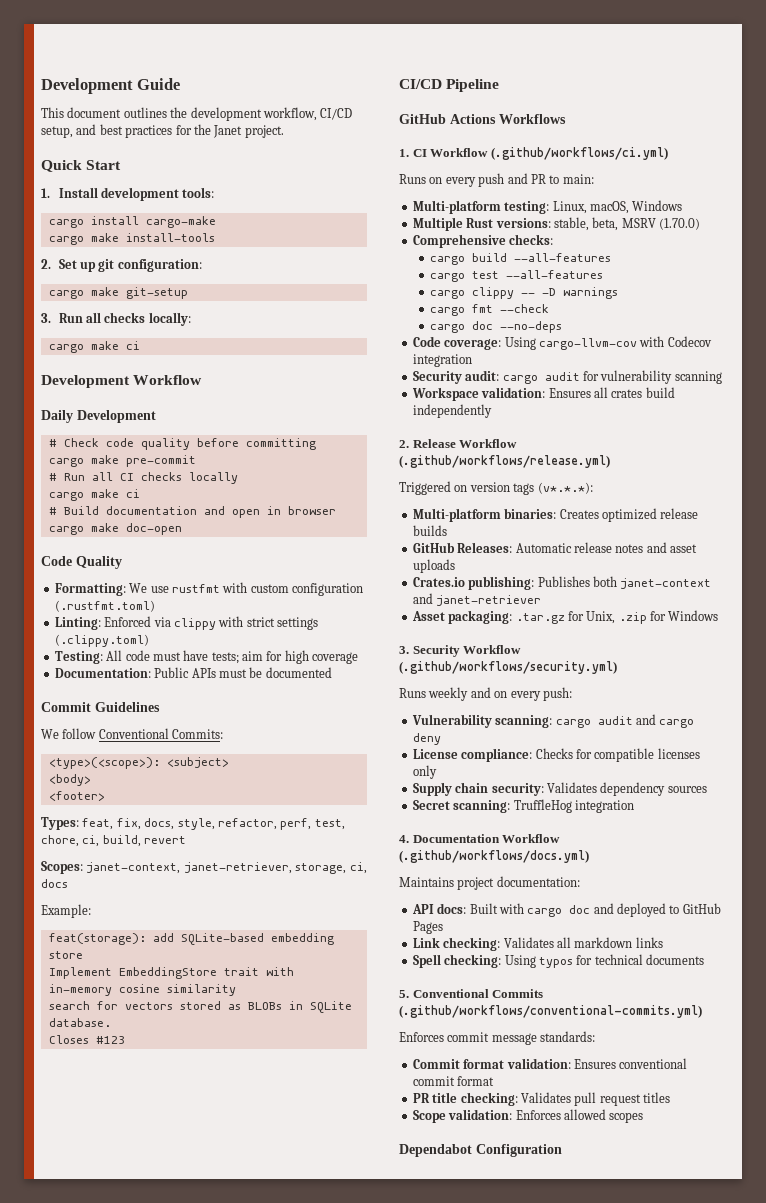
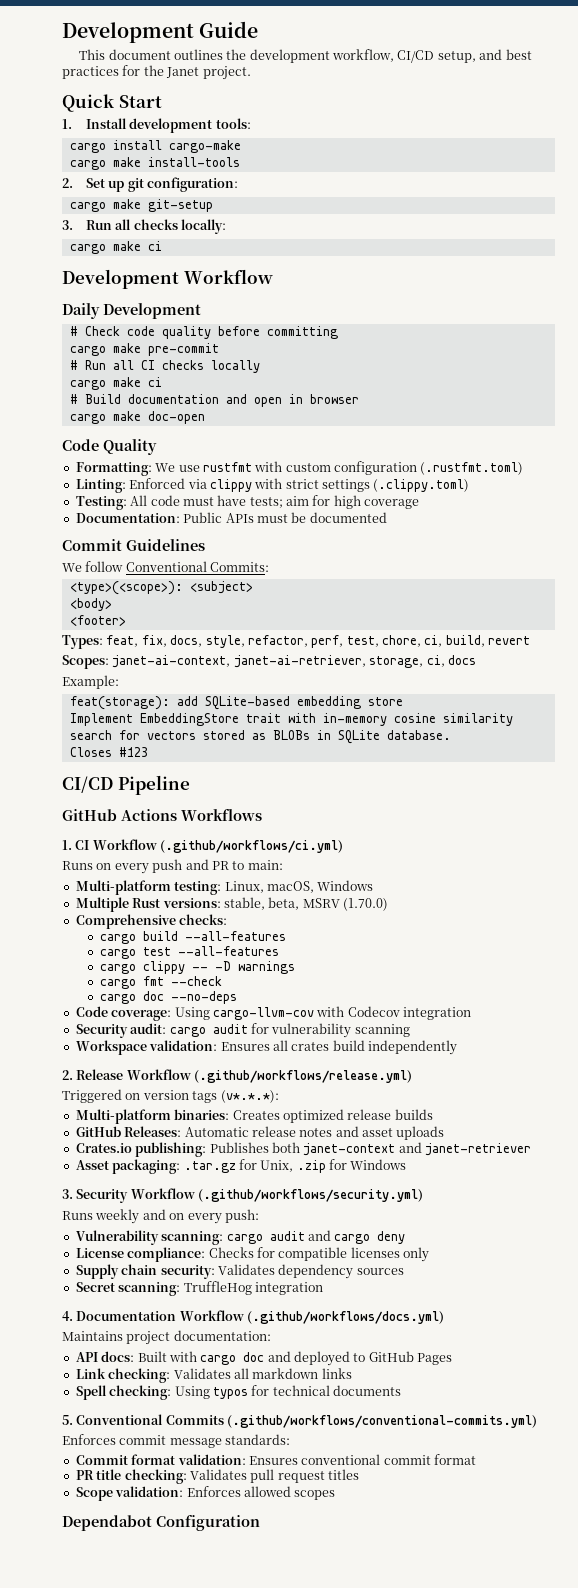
- Scopes: janet-context, janet-retriever, storage, ci, docs
+ Scopes: janet-ai-context, janet-ai-retriever, storage, ci, docs

